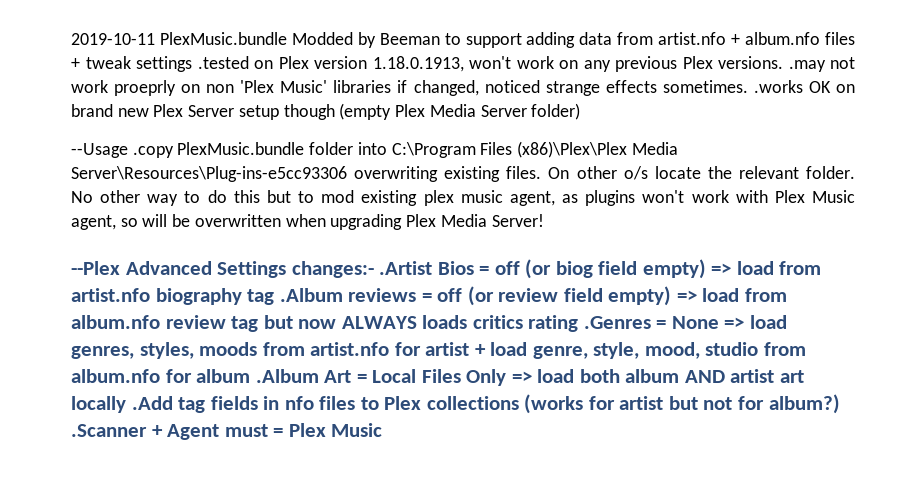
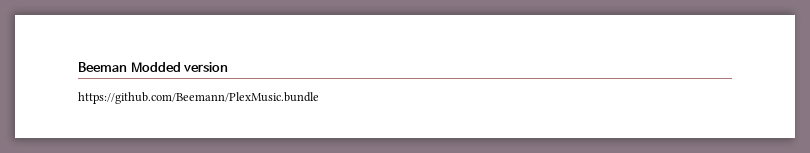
- 2019-10-11 PlexMusic.bundle Modded by Beeman to support adding data from artist.nfo + album.nfo files + tweak settings .tested on Plex version 1.18.0.1913, won't work on any previous Plex versions. .may not work proeprly on non 'Plex Music' libraries if changed, noticed strange effects sometimes. .works OK on brand new Plex Server setup though (empty Plex Media Server folder)
- --Usage .copy PlexMusic.bundle folder into C:\Program Files (x86)\Plex\Plex Media Server\Resources\Plug-ins-e5cc93306 overwriting existing files. On other o/s locate the relevant folder. No other way to do this but to mod existing plex music agent, as plugins won't work with Plex Music agent, so will be overwritten when upgrading Plex Media Server!
- --Plex Advanced Settings changes:- .Artist Bios = off (or biog field empty) => load from artist.nfo biography tag .Album reviews = off (or review field empty) => load from album.nfo review tag but now ALWAYS loads critics rating .Genres = None => load genres, styles, moods from artist.nfo for artist + load genre, style, mood, studio from album.nfo for album .Album Art = Local Files Only => load both album AND artist art locally .Add tag fields in nfo files to Plex collections (works for artist but not for album?) .Scanner + Agent must = Plex Music
+ Beeman Modded version
+ https://github.com/Beemann/PlexMusic.bundle

